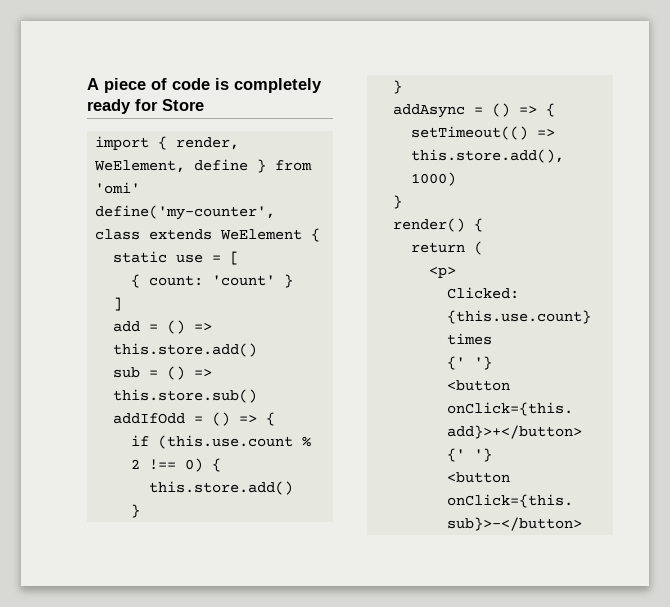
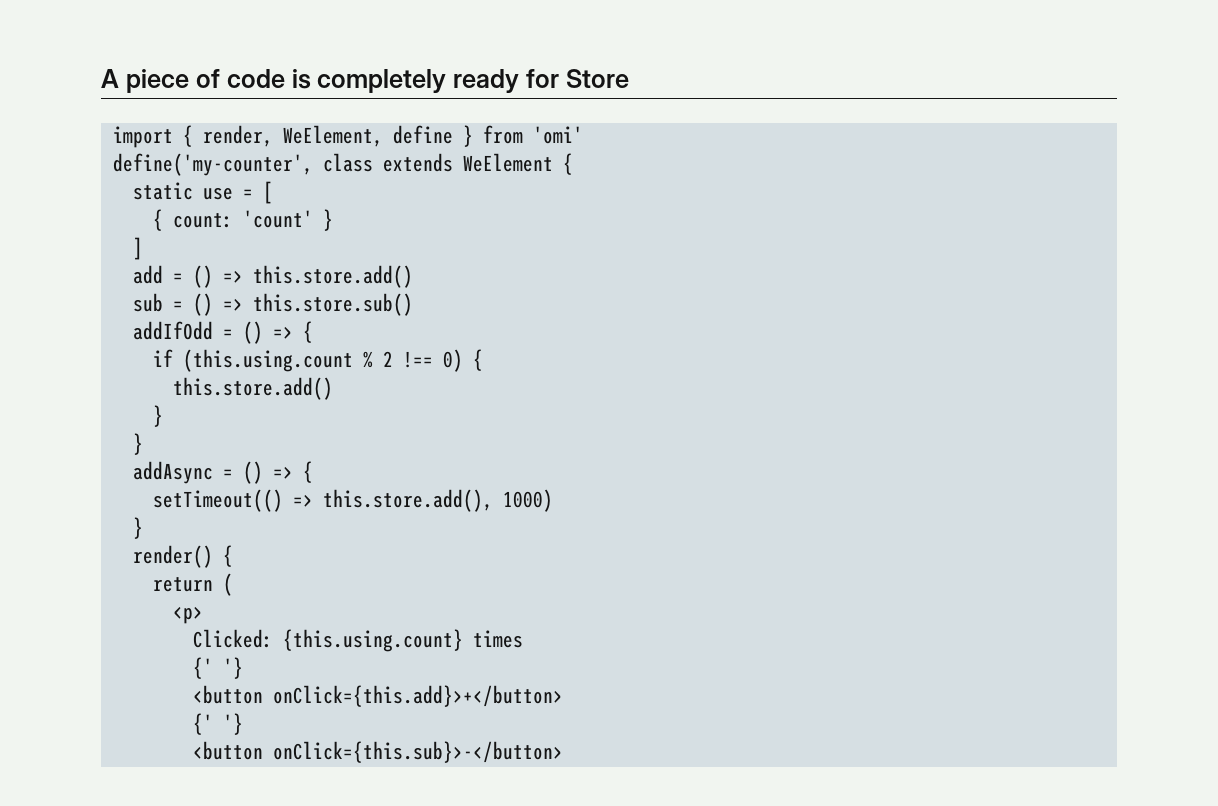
- if (this.use.count % 2 !== 0) {
+ if (this.using.count % 2 !== 0) {
- Clicked: {this.use.count} times
+ Clicked: {this.using.count} times

